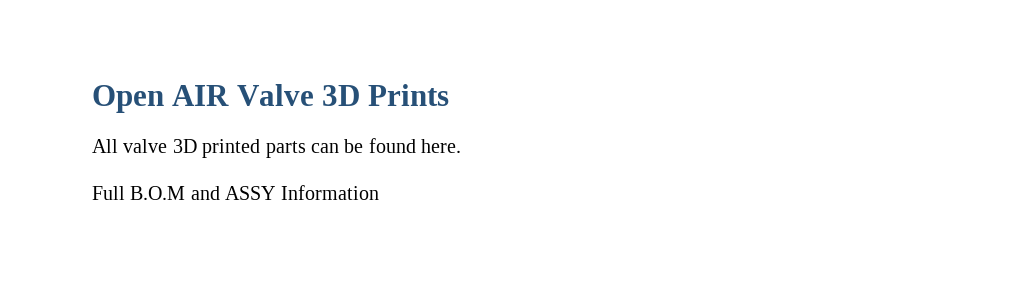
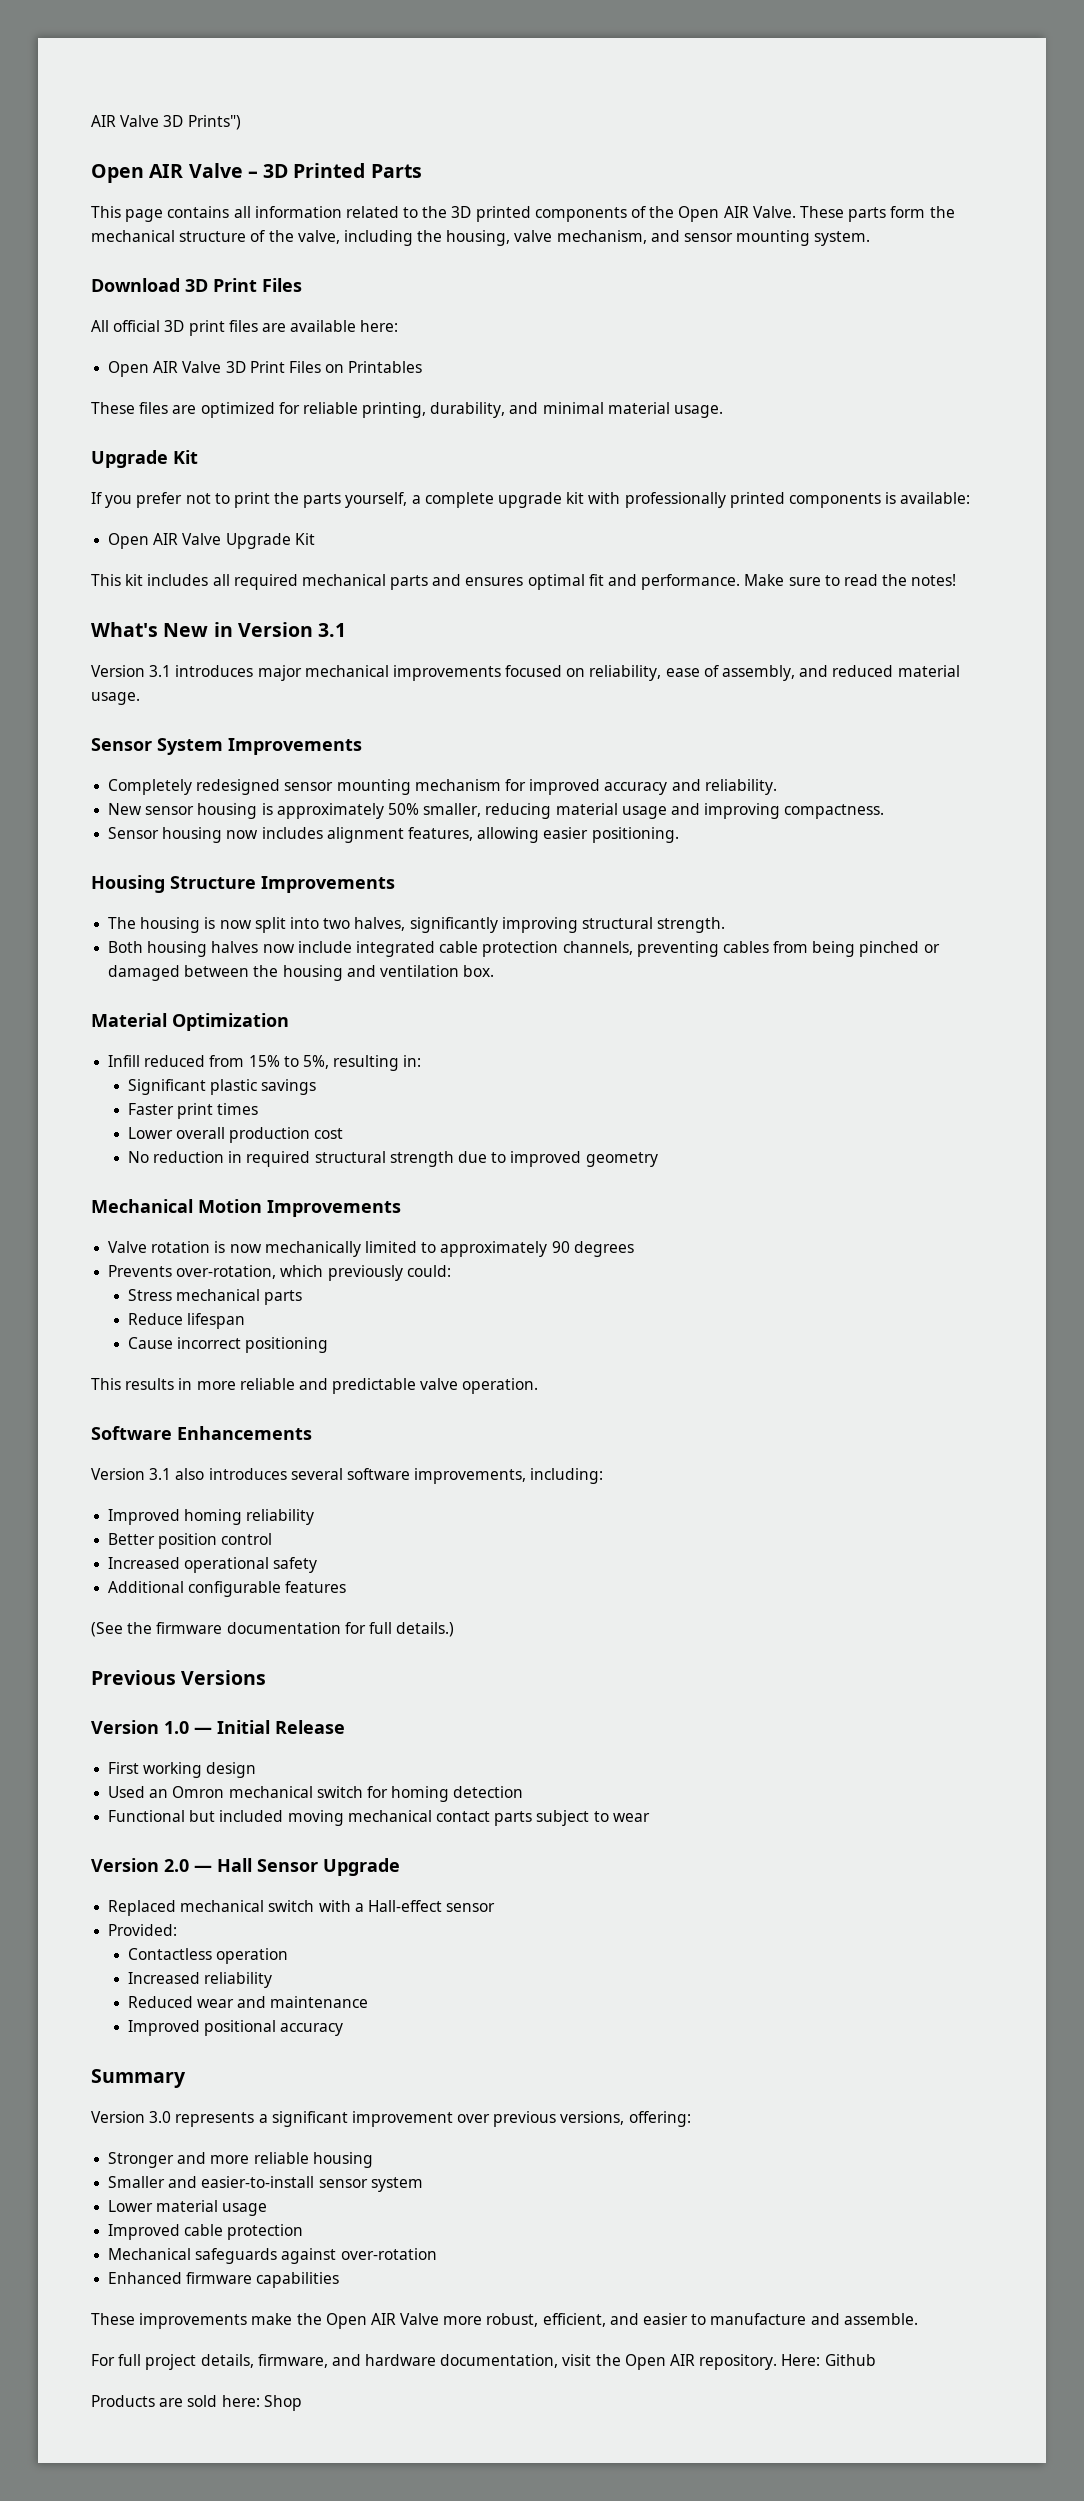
- Open AIR Valve 3D Prints
- All valve 3D printed parts can be found here.
- Full B.O.M and ASSY Information
+ AIR Valve 3D Prints")
+ Open AIR Valve – 3D Printed Parts
+ This page contains all information related to the 3D printed components of the Open AIR Valve. These parts form the mechanical structure of the valve, including the housing, valve mechanism, and sensor mounting system.
+ Download 3D Print Files
+ All official 3D print files are available here:
+ Open AIR Valve 3D Print Files on Printables
+ These files are optimized for reliable printing, durability, and minimal material usage.
+ Upgrade Kit
+ If you prefer not to print the parts yourself, a complete upgrade kit with professionally printed components is available:
+ Open AIR Valve Upgrade Kit
+ This kit includes all required mechanical parts and ensures optimal fit and performance. Make sure to read the notes!
+ What's New in Version 3.1
+ Version 3.1 introduces major mechanical improvements focused on reliability, ease of assembly, and reduced material usage.
+ Sensor System Improvements
+ Completely redesigned sensor mounting mechanism for improved accuracy and reliability.
+ New sensor housing is approximately 50% smaller, reducing material usage and improving compactness.
+ Sensor housing now includes alignment features, allowing easier positioning.
+ Housing Structure Improvements
+ The housing is now split into two halves, significantly improving structural strength.
+ Both housing halves now include integrated cable protection channels, preventing cables from being pinched or damaged between the housing and ventilation box.
+ Material Optimization
+ Infill reduced from 15% to 5%, resulting in:
+ Significant plastic savings
+ Faster print times
+ Lower overall production cost
+ No reduction in required structural strength due to improved geometry
+ Mechanical Motion Improvements
+ Valve rotation is now mechanically limited to approximately 90 degrees
+ Prevents over-rotation, which previously could:
+ Stress mechanical parts
+ Reduce lifespan
+ Cause incorrect positioning
+ This results in more reliable and predictable valve operation.
+ Software Enhancements
+ Version 3.1 also introduces several software improvements, including:
+ Improved homing reliability
+ Better position control
+ Increased operational safety
+ Additional configurable features
+ (See the firmware documentation for full details.)
+ Previous Versions
+ Version 1.0 — Initial Release
+ First working design
+ Used an Omron mechanical switch for homing detection
+ Functional but included moving mechanical contact parts subject to wear
+ Version 2.0 — Hall Sensor Upgrade
+ Replaced mechanical switch with a Hall-effect sensor
+ Provided:
+ Contactless operation
+ Increased reliability
+ Reduced wear and maintenance
+ Improved positional accuracy
+ Summary
+ Version 3.0 represents a significant improvement over previous versions, offering:
+ Stronger and more reliable housing
+ Smaller and easier-to-install sensor system
+ Lower material usage
+ Improved cable protection
+ Mechanical safeguards against over-rotation
+ Enhanced firmware capabilities
+ These improvements make the Open AIR Valve more robust, efficient, and easier to manufacture and assemble.
+ For full project details, firmware, and hardware documentation, visit the Open AIR repository. Here: Github
+ Products are sold here: Shop

